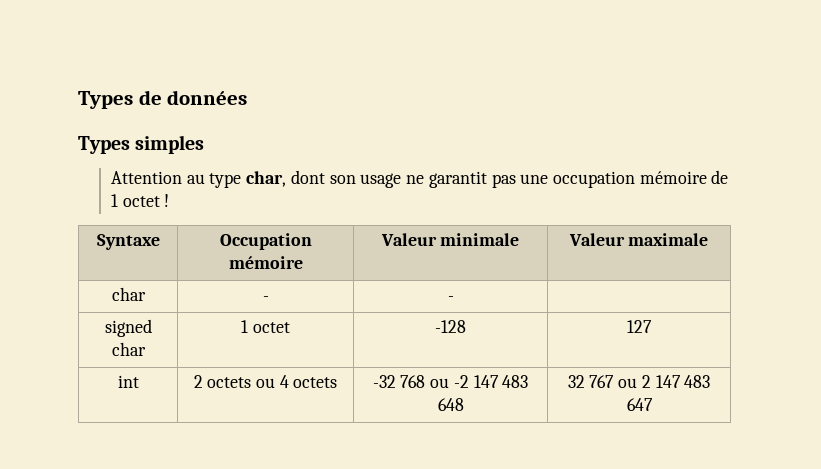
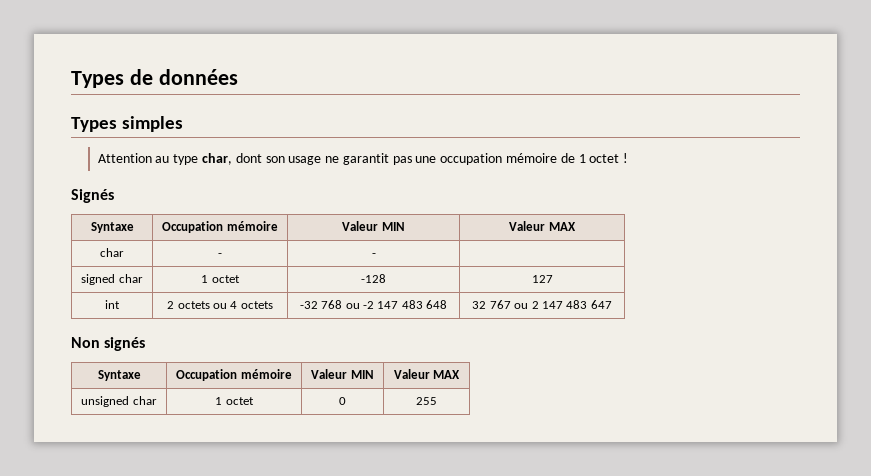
- Syntaxe | Occupation mémoire | Valeur minimale | Valeur maximale
+ Signés
+ Syntaxe | Occupation mémoire | Valeur MIN | Valeur MAX
+ Non signés
+ Syntaxe | Occupation mémoire | Valeur MIN | Valeur MAX
+ unsigned char | 1 octet | 0 | 255

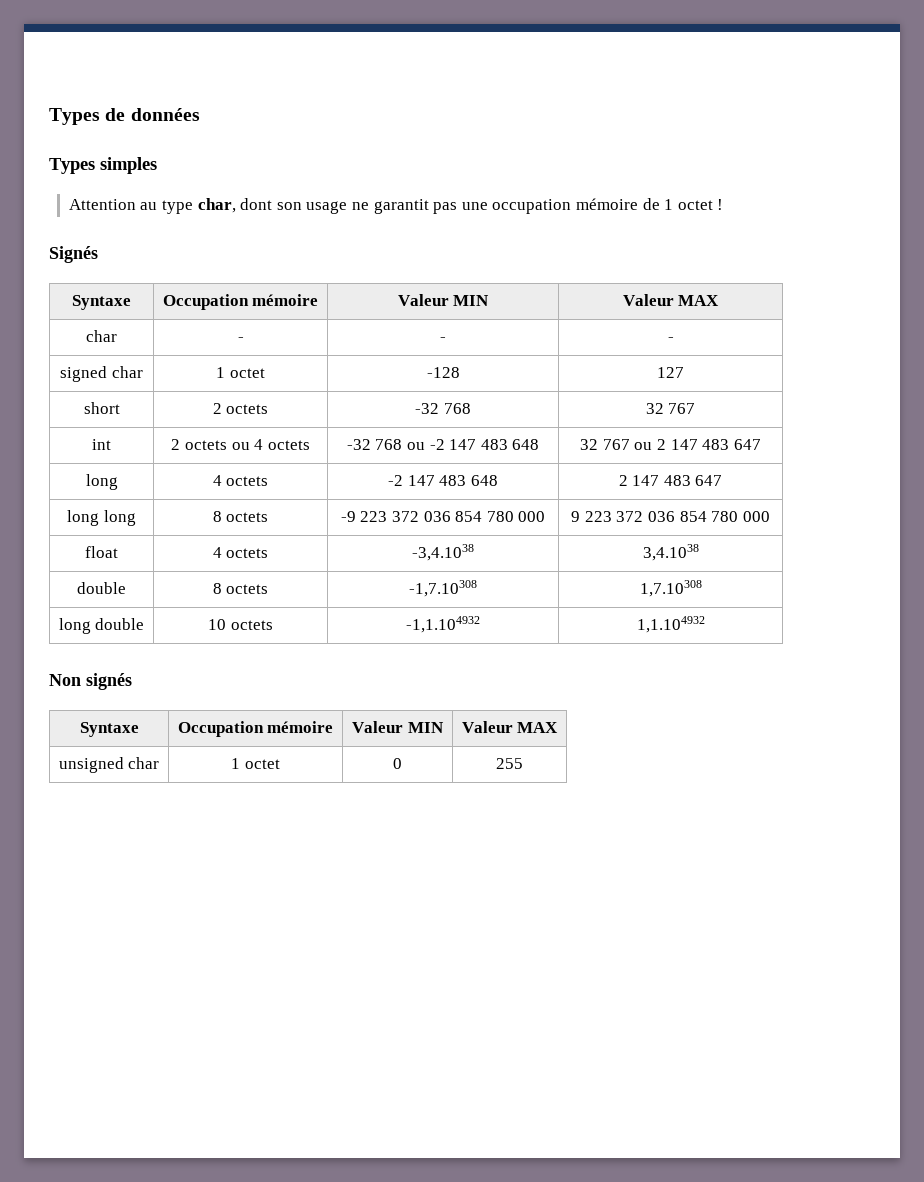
- char | - | - |
+ char | - | - | -
+ short | 2 octets | -32 768 | 32 767
+ long | 4 octets | -2 147 483 648 | 2 147 483 647
+ long long | 8 octets | -9 223 372 036 854 780 000 | 9 223 372 036 854 780 000
+ float | 4 octets | -3,4.1038 | 3,4.1038
+ double | 8 octets | -1,7.10308 | 1,7.10308
+ long double | 10 octets | -1,1.104932 | 1,1.104932

